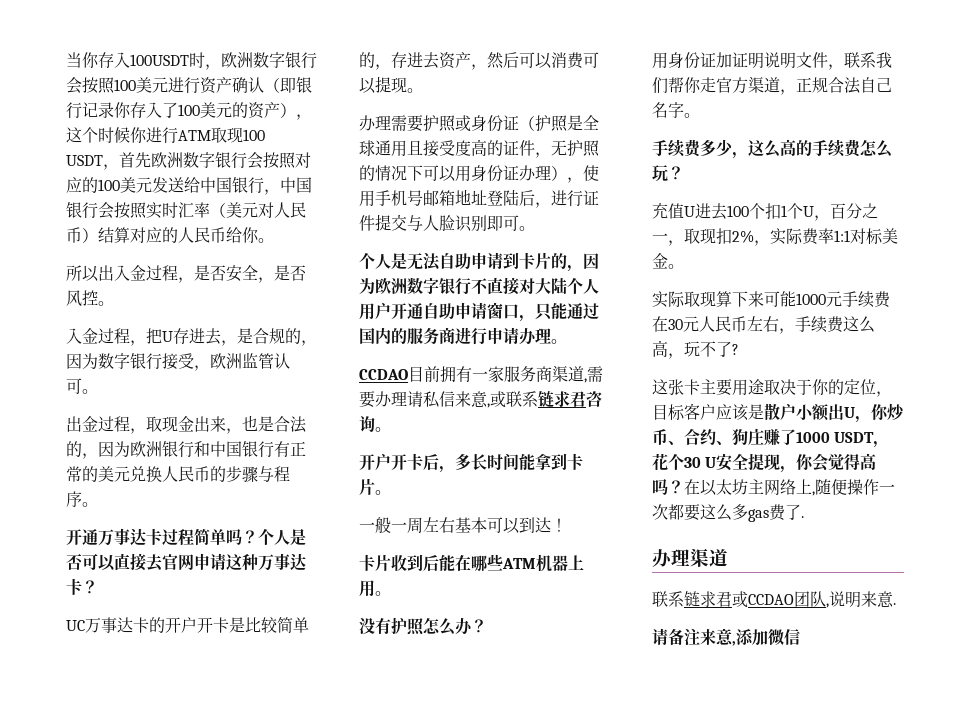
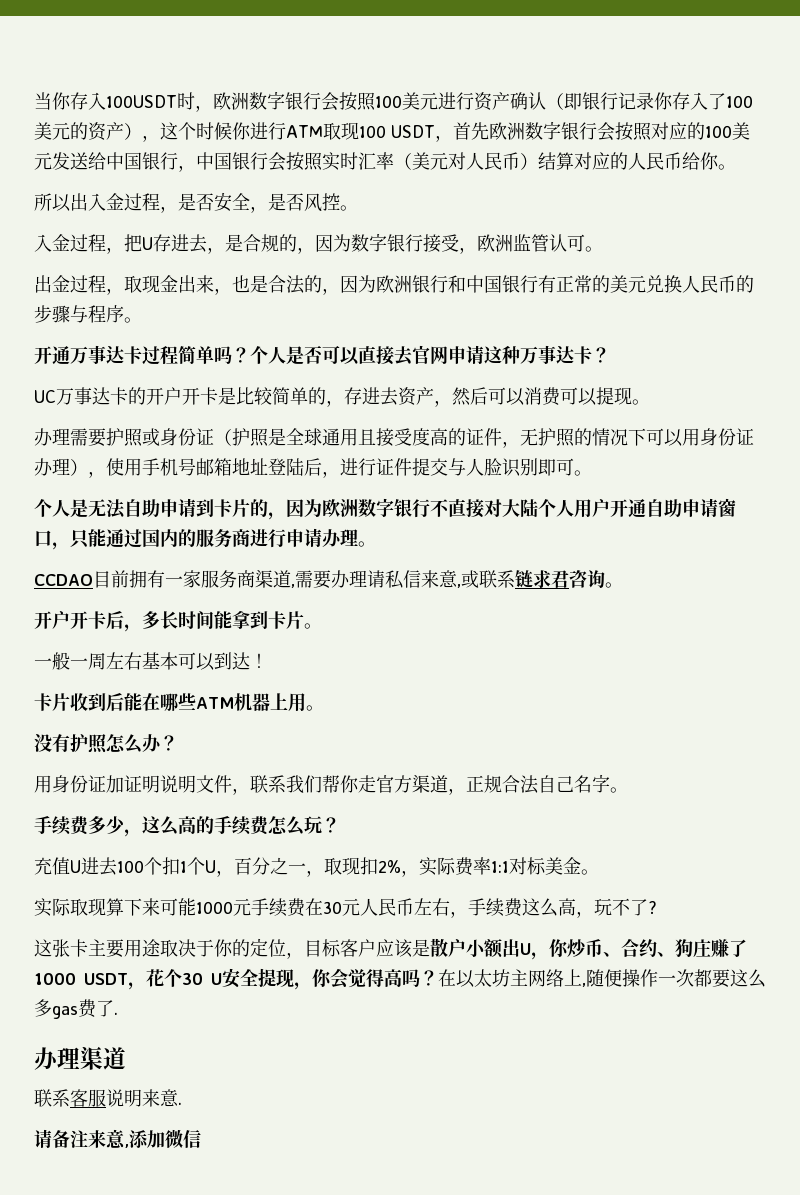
- 联系链求君或CCDAO团队,说明来意.
+ 联系客服说明来意.

